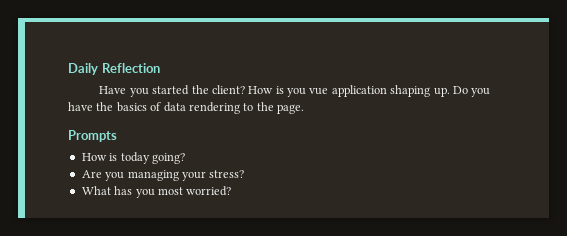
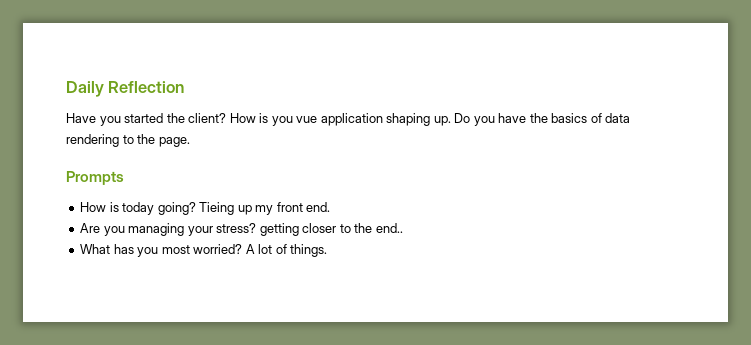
+ Tieing up my front end.
- Are you managing your stress?
+ Are you managing your stress? getting closer to the end..
+ A lot of things.

